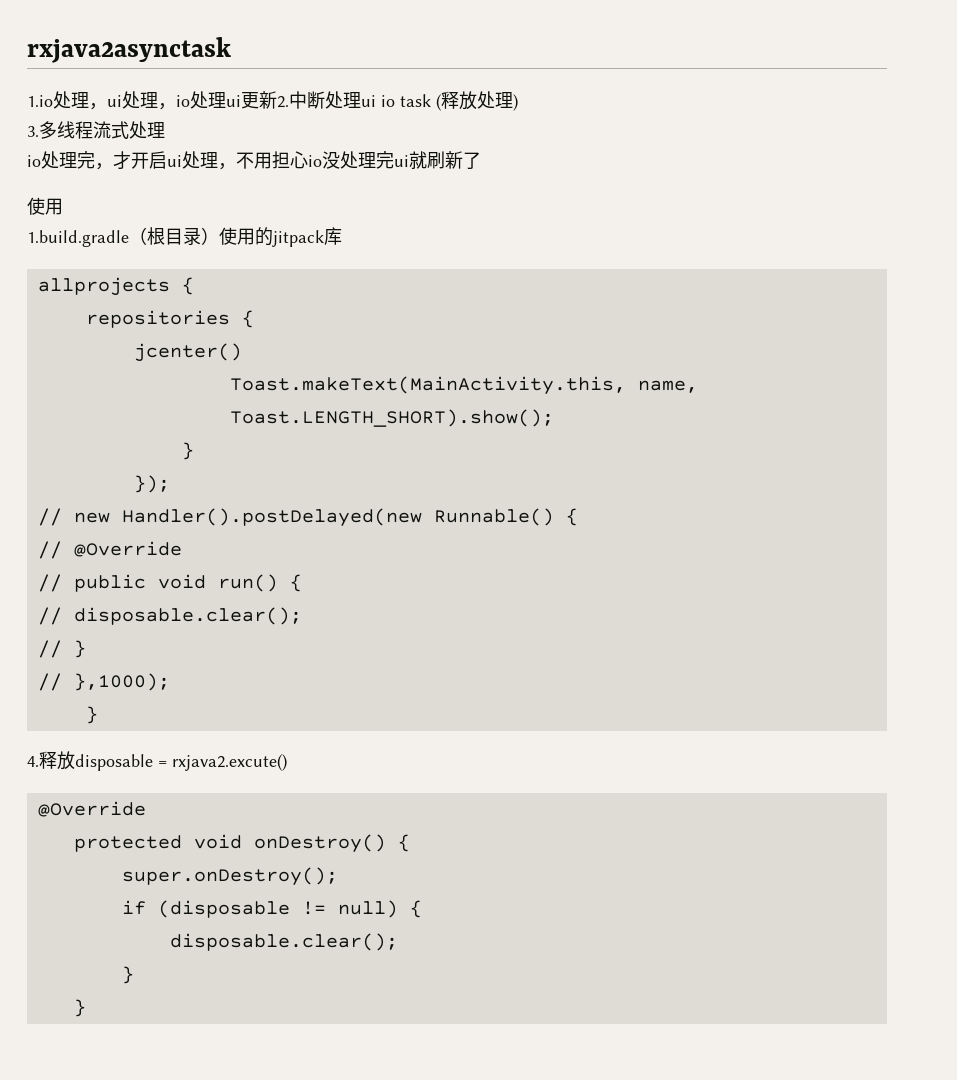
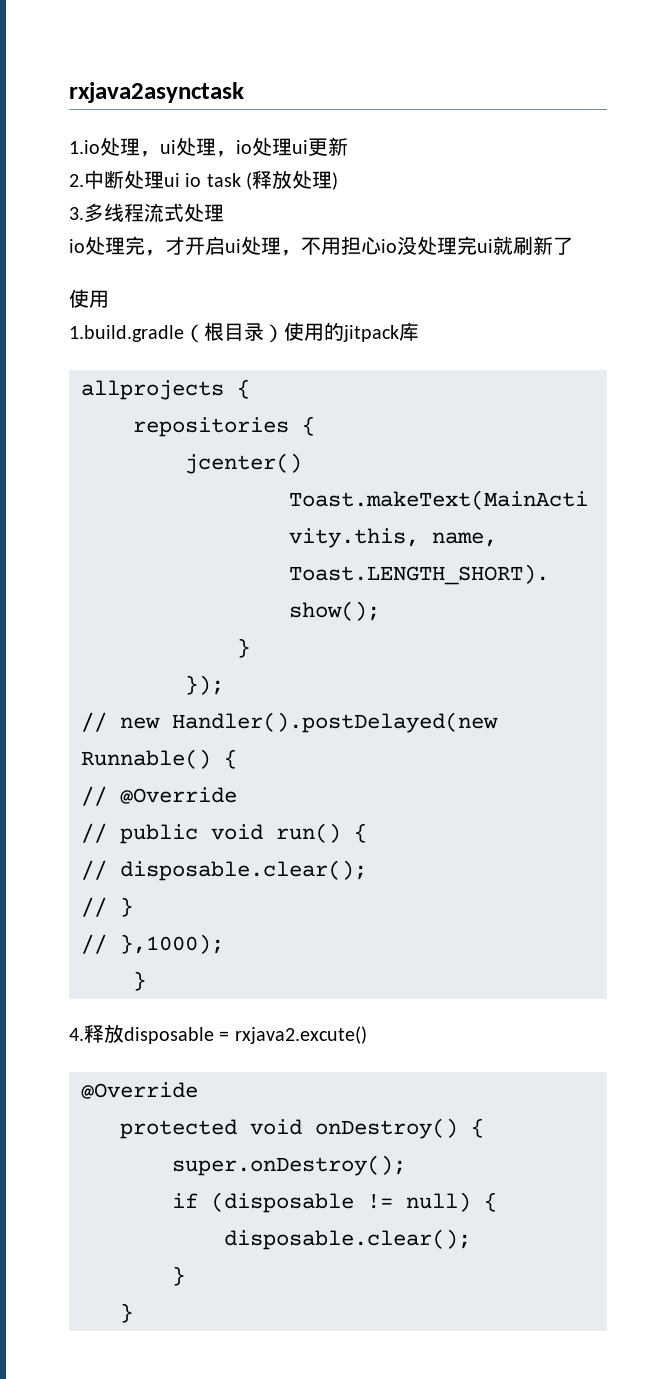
- 1.io处理，ui处理，io处理ui更新2.中断处理ui io task (释放处理)
+ 1.io处理，ui处理，io处理ui更新
+ 2.中断处理ui io task (释放处理)

